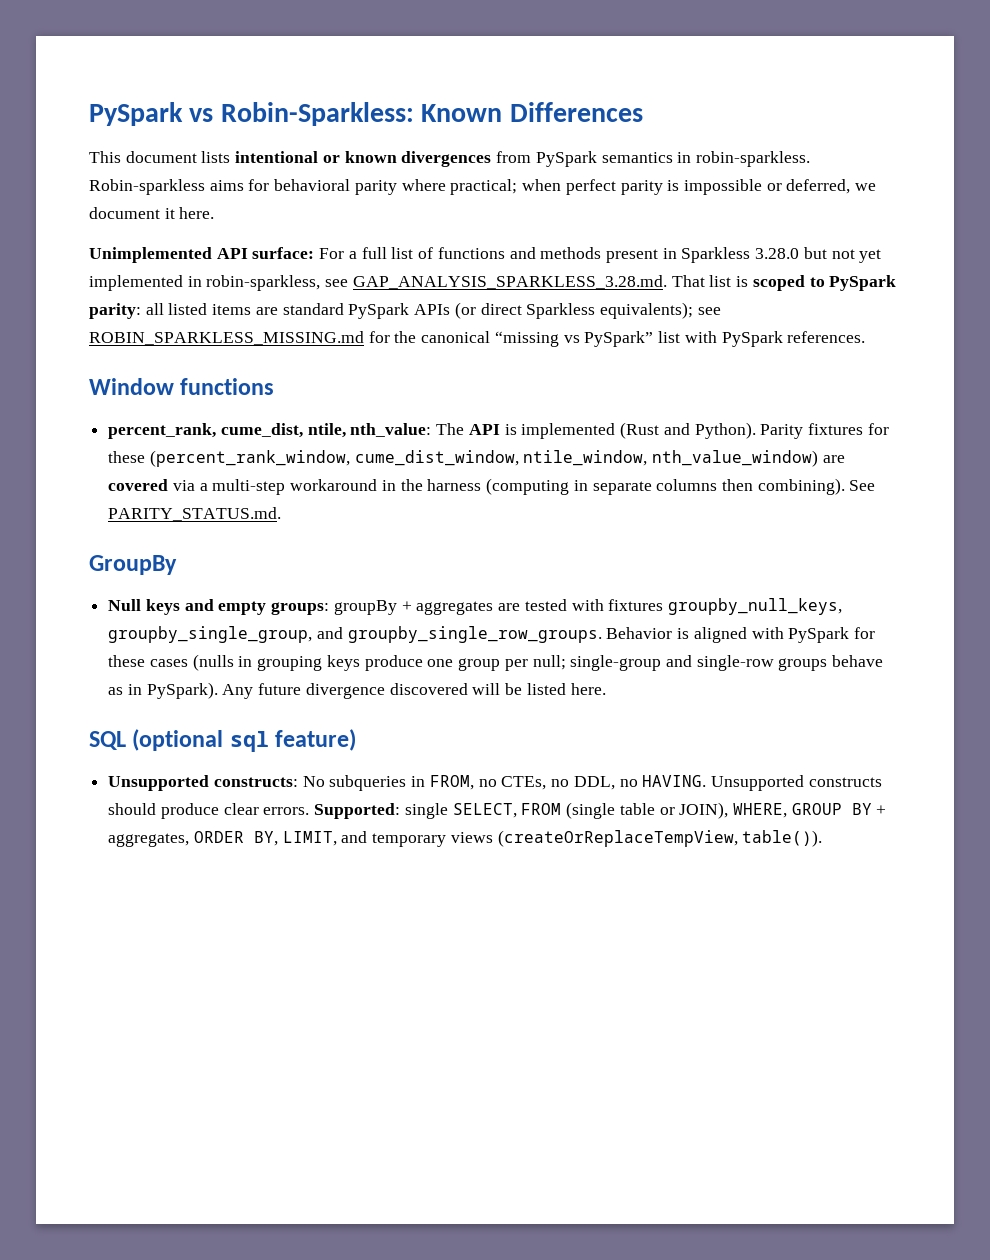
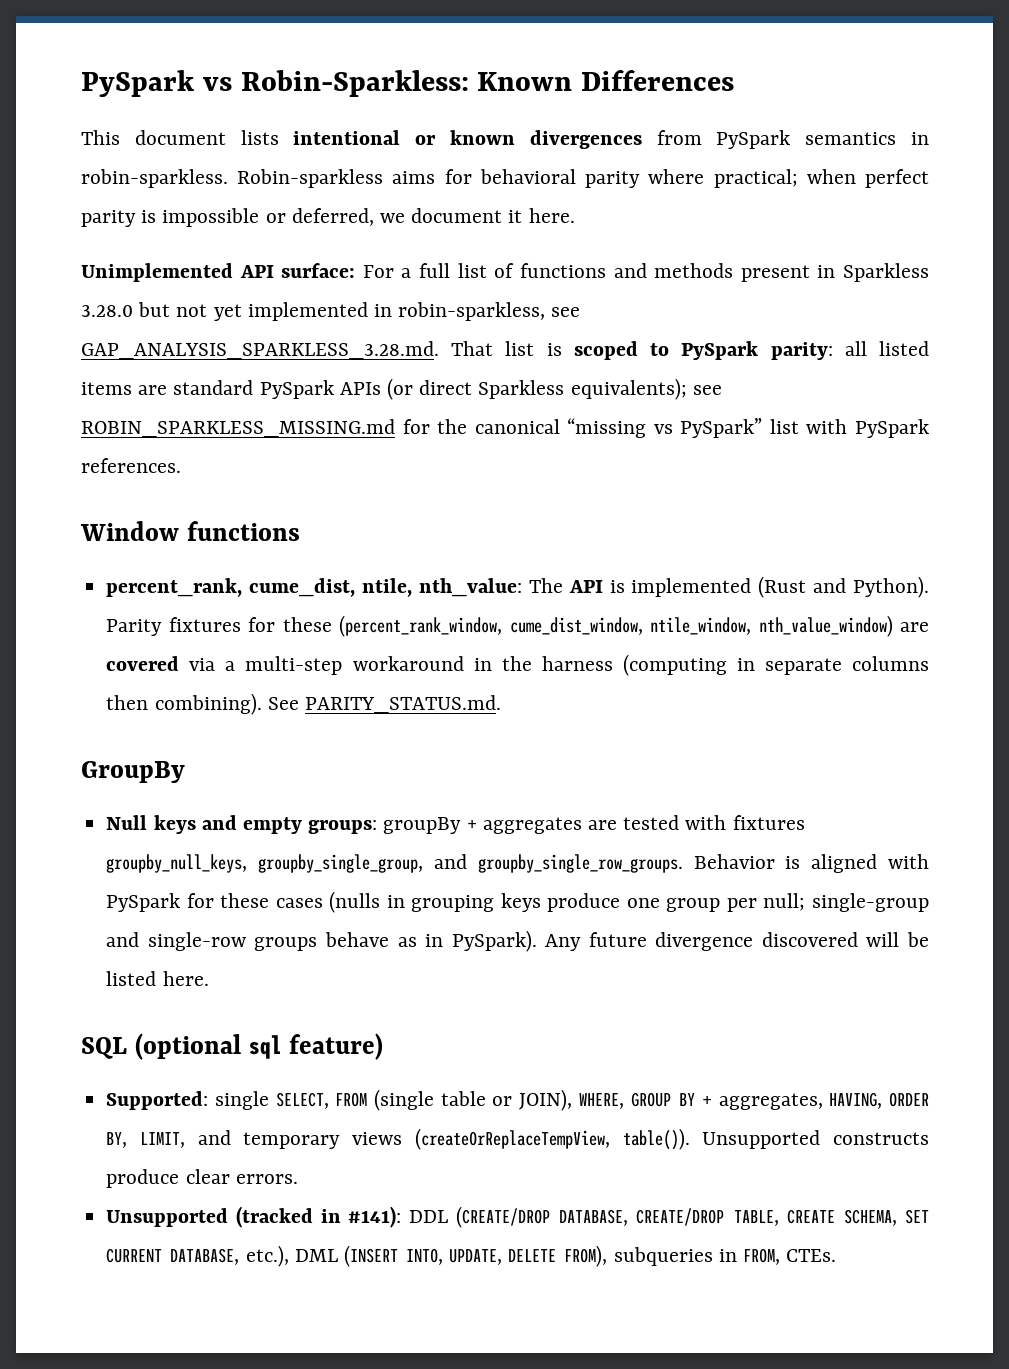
- Unsupported constructs: No subqueries in FROM, no CTEs, no DDL, no HAVING. Unsupported constructs should produce clear errors. Supported: single SELECT, FROM (single table or JOIN), WHERE, GROUP BY + aggregates, ORDER BY, LIMIT, and temporary views (createOrReplaceTempView, table()).
+ Supported: single SELECT, FROM (single table or JOIN), WHERE, GROUP BY + aggregates, HAVING, ORDER BY, LIMIT, and temporary views (createOrReplaceTempView, table()).
+ Unsupported constructs produce clear errors.
+ Unsupported (tracked in #141): DDL (CREATE/DROP DATABASE, CREATE/DROP TABLE, CREATE SCHEMA, SET CURRENT DATABASE, etc.), DML (INSERT INTO, UPDATE, DELETE FROM), subqueries in FROM, CTEs.

